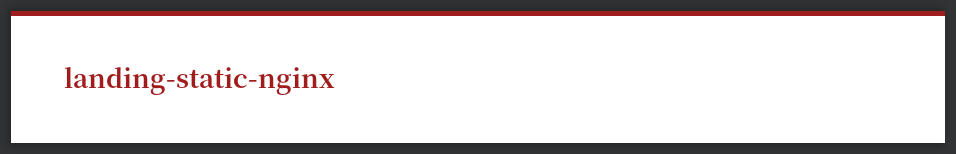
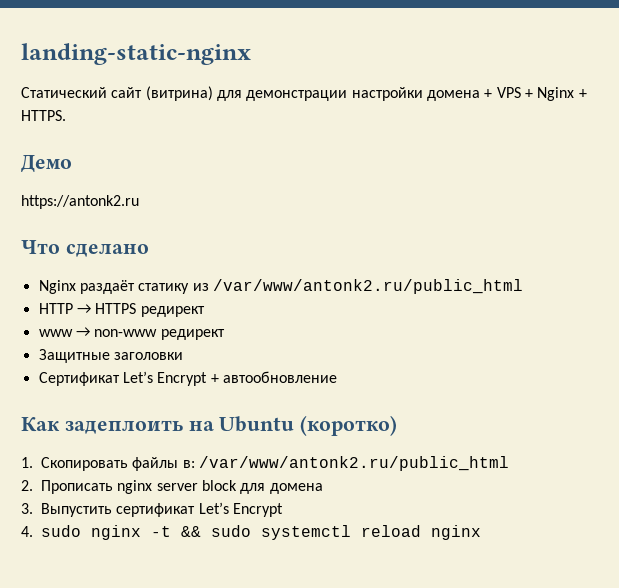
+ Статический сайт (витрина) для демонстрации настройки домена + VPS + Nginx + HTTPS.
+ Демо
+ https://antonk2.ru
+ Что сделано
+ Nginx раздаёт статику из /var/www/antonk2.ru/public_html
+ HTTP → HTTPS редирект
+ www → non-www редирект
+ Защитные заголовки
+ Сертификат Let’s Encrypt + автообновление
+ Как задеплоить на Ubuntu (коротко)
+ 1. Скопировать файлы в: /var/www/antonk2.ru/public_html
+ 2. Прописать nginx server block для домена
+ 3. Выпустить сертификат Let’s Encrypt
+ 4. sudo nginx -t && sudo systemctl reload nginx

